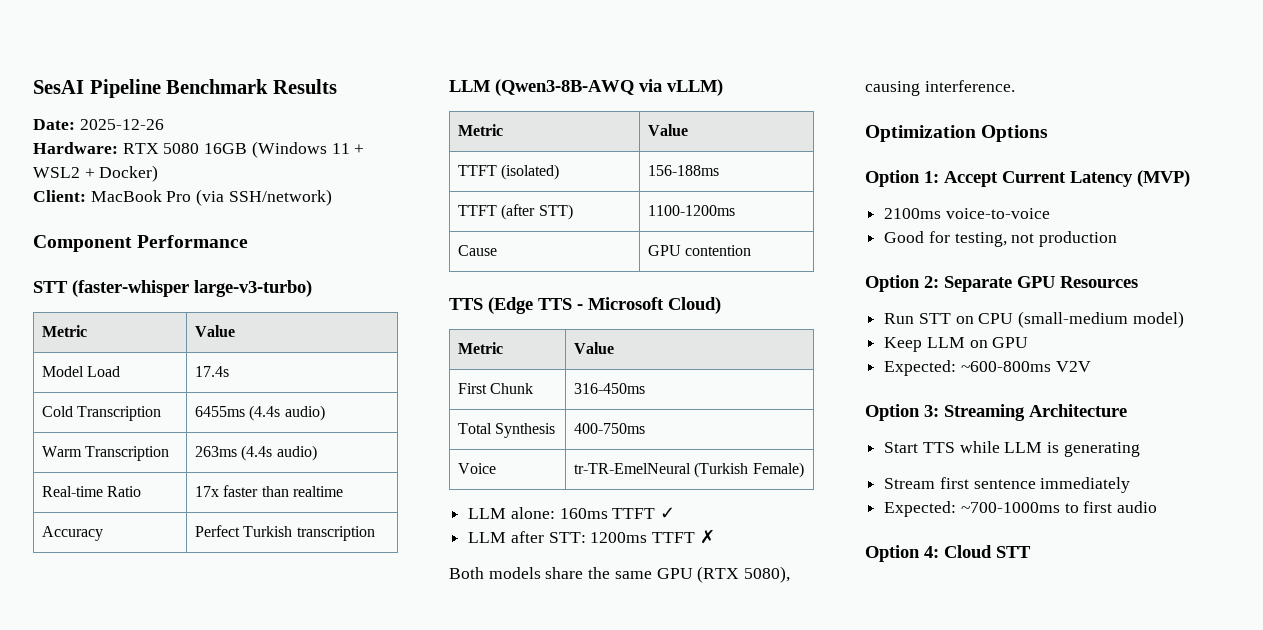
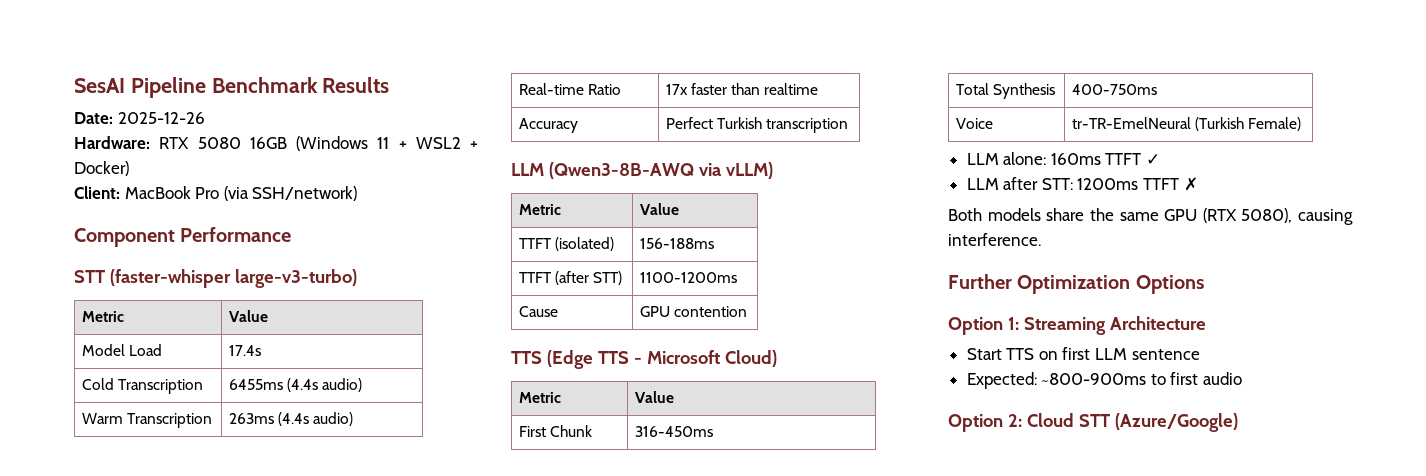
- Optimization Options
+ Further Optimization Options
- Option 1: Accept Current Latency (MVP)
- 2100ms voice-to-voice
- Good for testing, not production
- Option 2: Separate GPU Resources
- Run STT on CPU (small-medium model)
- Keep LLM on GPU
- Expected: ~600-800ms V2V
- Option 3: Streaming Architecture
- Start TTS while LLM is generating
- Stream first sentence immediately
- Expected: ~700-1000ms to first audio
+ Option 1: Streaming Architecture
+ Start TTS on first LLM sentence
+ Expected: ~800-900ms to first audio
- Option 4: Cloud STT
+ Option 2: Cloud STT (Azure/Google)

